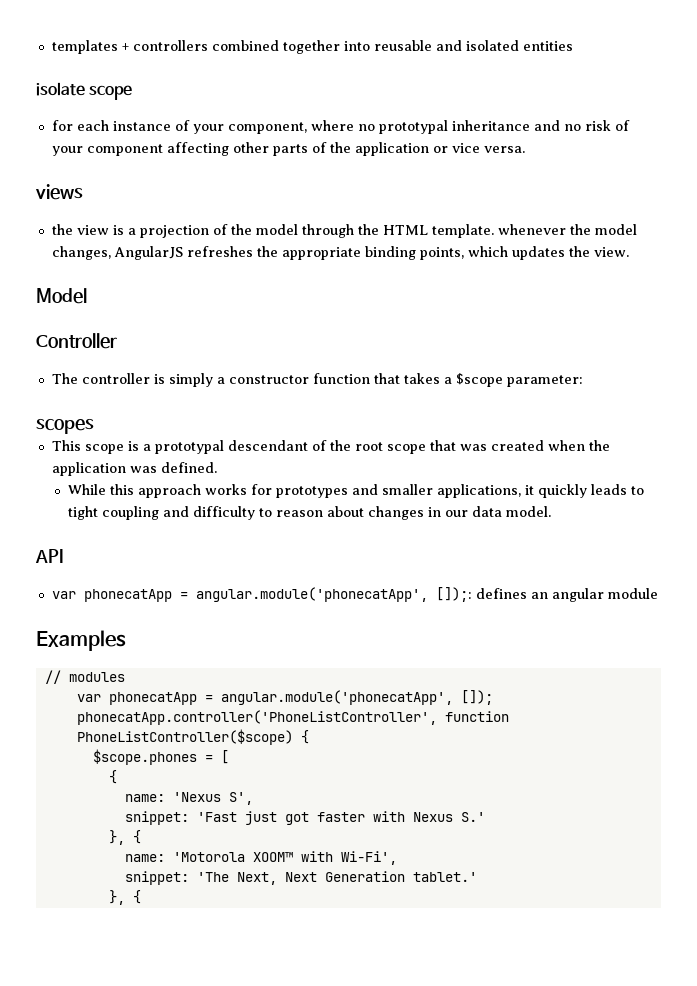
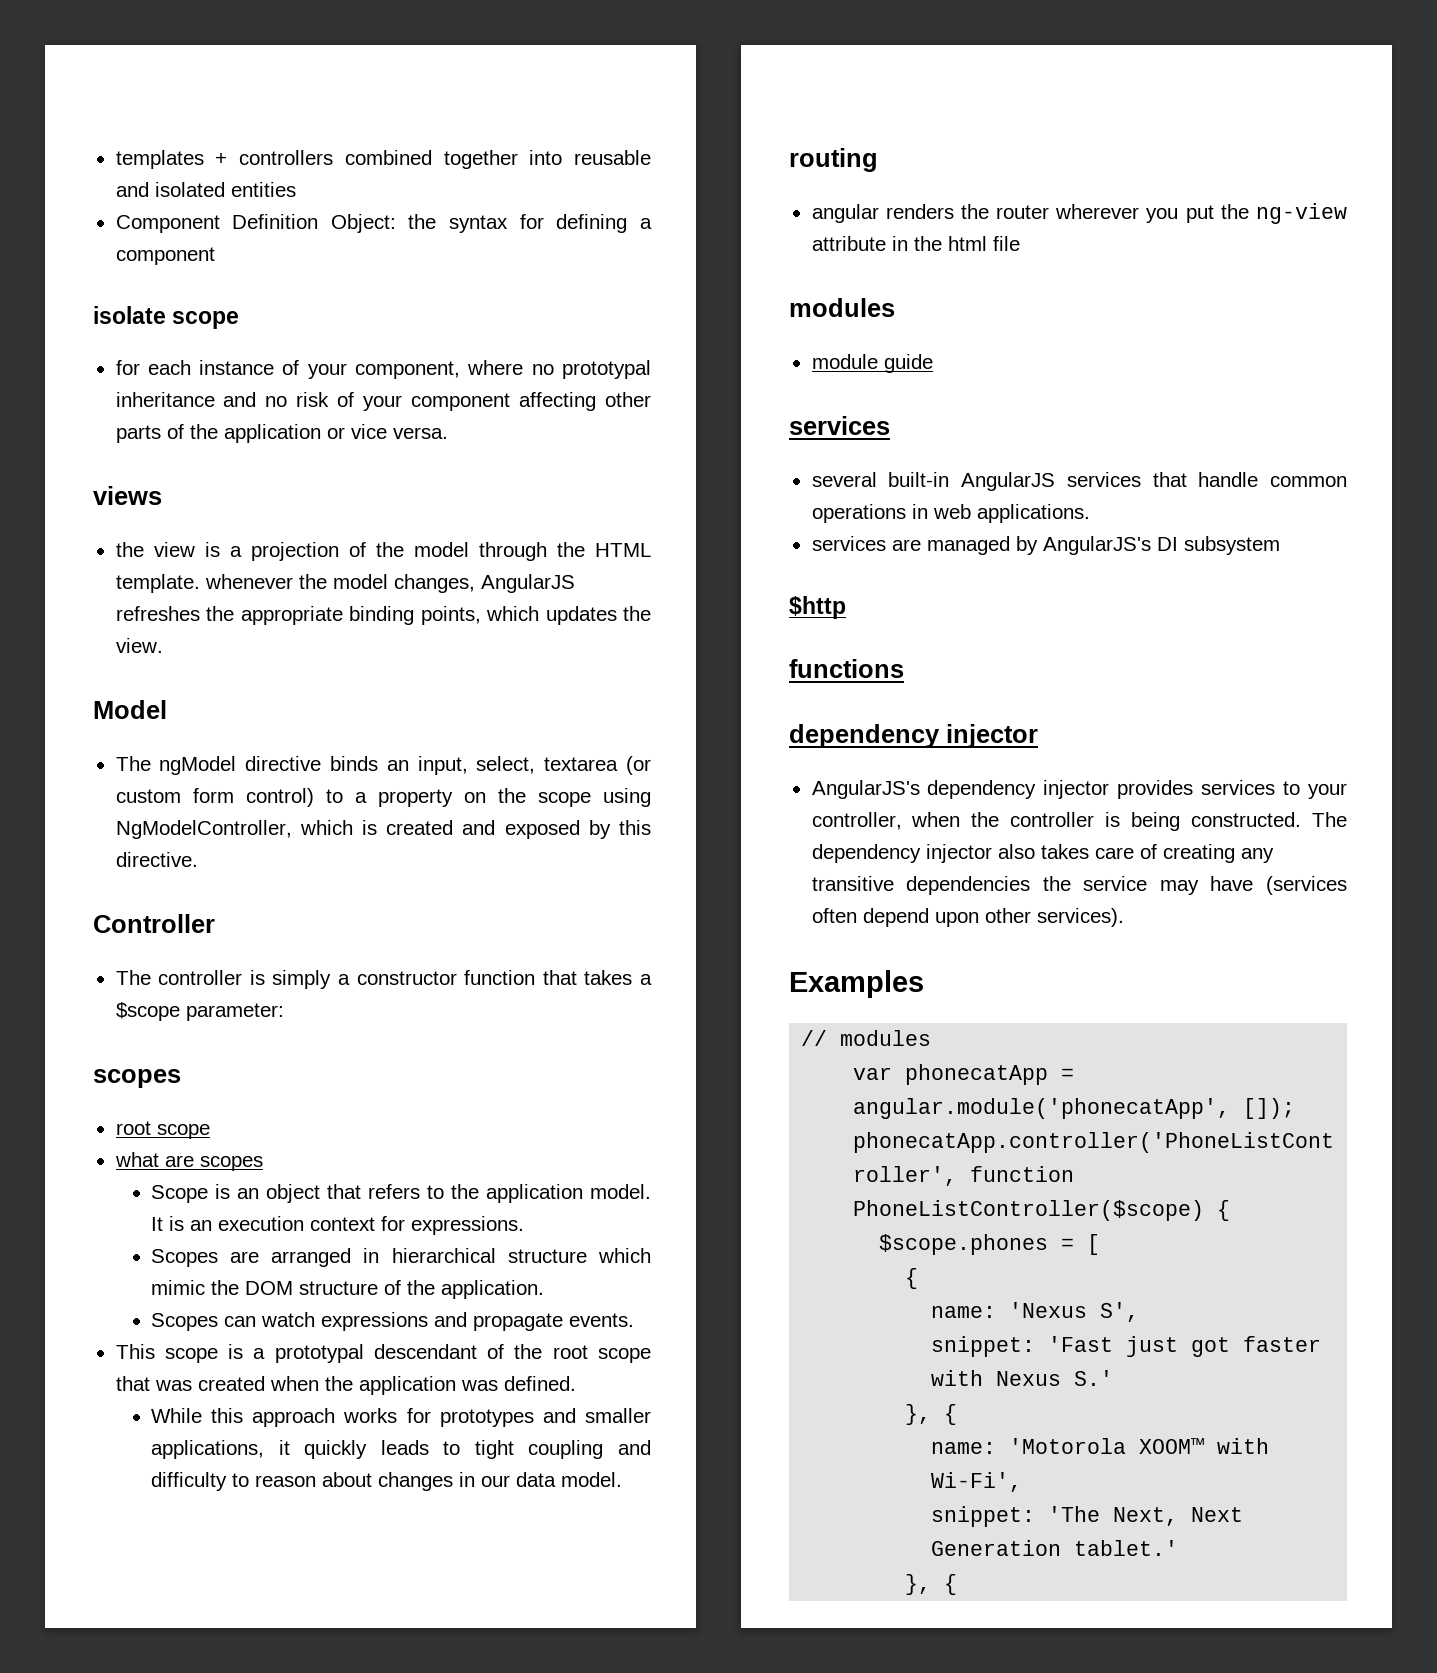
+ Component Definition Object: the syntax for defining a component
+ The ngModel directive binds an input, select, textarea (or custom form control) to a property on the scope using NgModelController, which is created and exposed by this directive.
  The controller is simply a constructor function that takes a $scope parameter:
  scopes
+ root scope
+ what are scopes
+ Scope is an object that refers to the application model. It is an execution context for expressions.
+ Scopes are arranged in hierarchical structure which mimic the DOM structure of the application.
+ Scopes can watch expressions and propagate events.
- API
- var phonecatApp = angular.module('phonecatApp', []);: defines an angular module
+ routing
+ angular renders the router wherever you put the ng-view attribute in the html file
+ modules
+ module guide
+ services
+ several built-in AngularJS services that handle common operations in web applications.
+ services are managed by AngularJS's DI subsystem
+ $http
+ functions
+ dependency injector
+ AngularJS's dependency injector provides services to your controller, when the controller is being constructed. The dependency injector also takes care of creating any transitive dependencies the service may have (services often depend upon other services).

